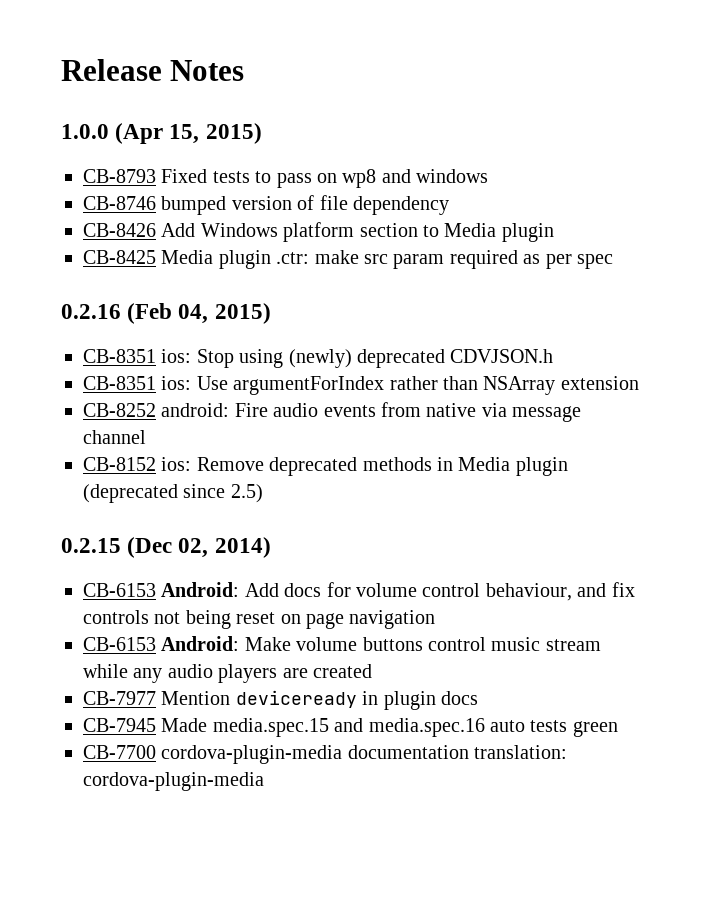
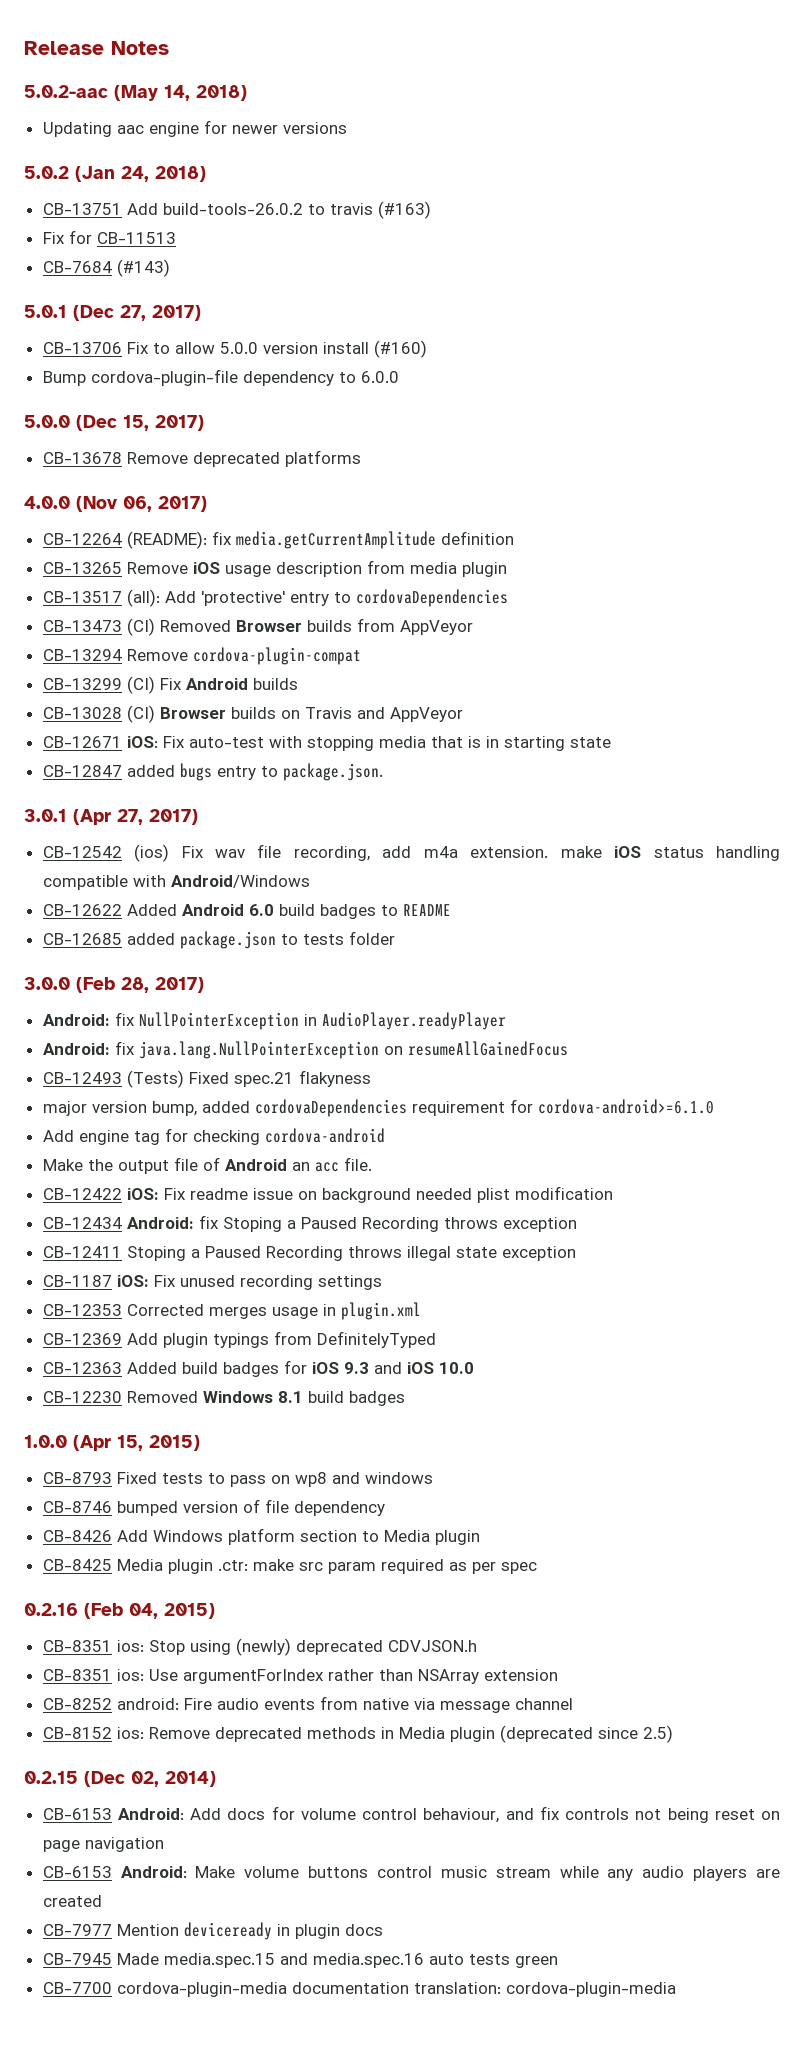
+ 5.0.2-aac (May 14, 2018)
+ Updating aac engine for newer versions
+ 5.0.2 (Jan 24, 2018)
+ CB-13751 Add build-tools-26.0.2 to travis (#163)
+ Fix for CB-11513
+ CB-7684 (#143)
+ 5.0.1 (Dec 27, 2017)
+ CB-13706 Fix to allow 5.0.0 version install (#160)
+ Bump cordova-plugin-file dependency to 6.0.0
+ 5.0.0 (Dec 15, 2017)
+ CB-13678 Remove deprecated platforms
+ 4.0.0 (Nov 06, 2017)
+ CB-12264 (README): fix media.getCurrentAmplitude definition
+ CB-13265 Remove iOS usage description from media plugin
+ CB-13517 (all): Add 'protective' entry to cordovaDependencies
+ CB-13473 (CI) Removed Browser builds from AppVeyor
+ CB-13294 Remove cordova-plugin-compat
+ CB-13299 (CI) Fix Android builds
+ CB-13028 (CI) Browser builds on Travis and AppVeyor
+ CB-12671 iOS: Fix auto-test with stopping media that is in starting state
+ CB-12847 added bugs entry to package.json.
+ 3.0.1 (Apr 27, 2017)
+ CB-12542 (ios) Fix wav file recording, add m4a extension. make iOS status handling compatible with Android/Windows
+ CB-12622 Added Android 6.0 build badges to README
+ CB-12685 added package.json to tests folder
+ 3.0.0 (Feb 28, 2017)
+ Android: fix NullPointerException in AudioPlayer.readyPlayer
+ Android: fix java.lang.NullPointerException on resumeAllGainedFocus
+ CB-12493 (Tests) Fixed spec.21 flakyness
+ major version bump, added cordovaDependencies requirement for cordova-android>=6.1.0
+ Add engine tag for checking cordova-android
+ Make the output file of Android an acc file.
+ CB-12422 iOS: Fix readme issue on background needed plist modification
+ CB-12434 Android: fix Stoping a Paused Recording throws exception
+ CB-12411 Stoping a Paused Recording throws illegal state exception
+ CB-1187 iOS: Fix unused recording settings
+ CB-12353 Corrected merges usage in plugin.xml
+ CB-12369 Add plugin typings from DefinitelyTyped
+ CB-12363 Added build badges for iOS 9.3 and iOS 10.0
+ CB-12230 Removed Windows 8.1 build badges

